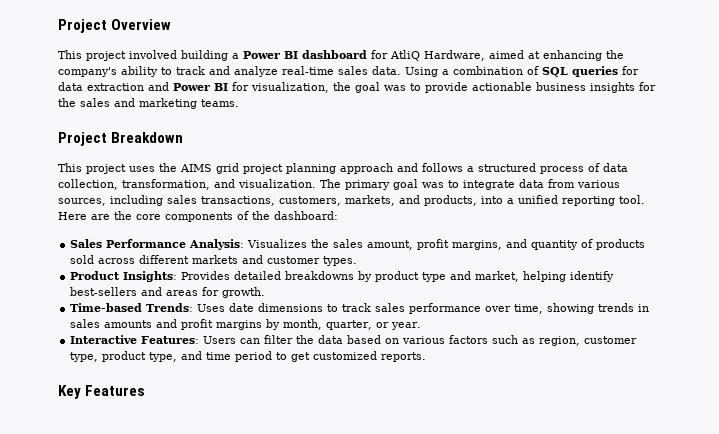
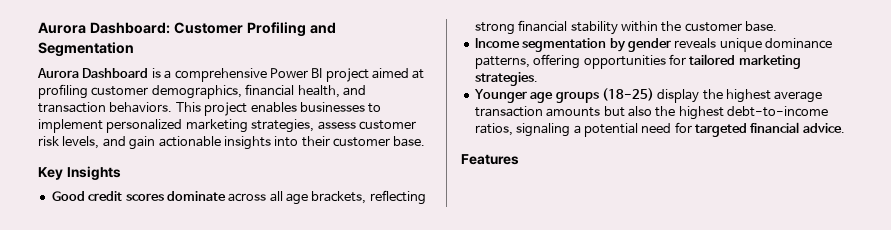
- Project Overview
- This project involved building a Power BI dashboard for AtliQ Hardware, aimed at enhancing the company's ability to track and analyze real-time sales data. Using a combination of SQL queries for data extraction and Power BI for visualization, the goal was to provide actionable business insights for the sales and marketing teams.
- Project Breakdown
- This project uses the AIMS grid project planning approach and follows a structured process of data collection, transformation, and visualization. The primary goal was to integrate data from various sources, including sales transactions, customers, markets, and products, into a unified reporting tool. Here are the core components of the dashboard:
- Sales Performance Analysis: Visualizes the sales amount, profit margins, and quantity of products sold across different markets and customer types.
- Product Insights: Provides detailed breakdowns by product type and market, helping identify best-sellers and areas for growth.
- Time-based Trends: Uses date dimensions to track sales performance over time, showing trends in sales amounts and profit margins by month, quarter, or year.
- Interactive Features: Users can filter the data based on various factors such as region, customer type, product type, and time period to get customized reports.
- Key Features
+ Aurora Dashboard: Customer Profiling and Segmentation
+ Aurora Dashboard is a comprehensive Power BI project aimed at profiling customer demographics, financial health, and transaction behaviors. This project enables businesses to implement personalized marketing strategies, assess customer risk levels, and gain actionable insights into their customer base.
+ Key Insights
+ Good credit scores dominate across all age brackets, reflecting strong financial stability within the customer base.
+ Income segmentation by gender reveals unique dominance patterns, offering opportunities for tailored marketing strategies.
+ Younger age groups (18-25) display the highest average transaction amounts but also the highest debt-to-income ratios, signaling a potential need for targeted financial advice.
+ Features

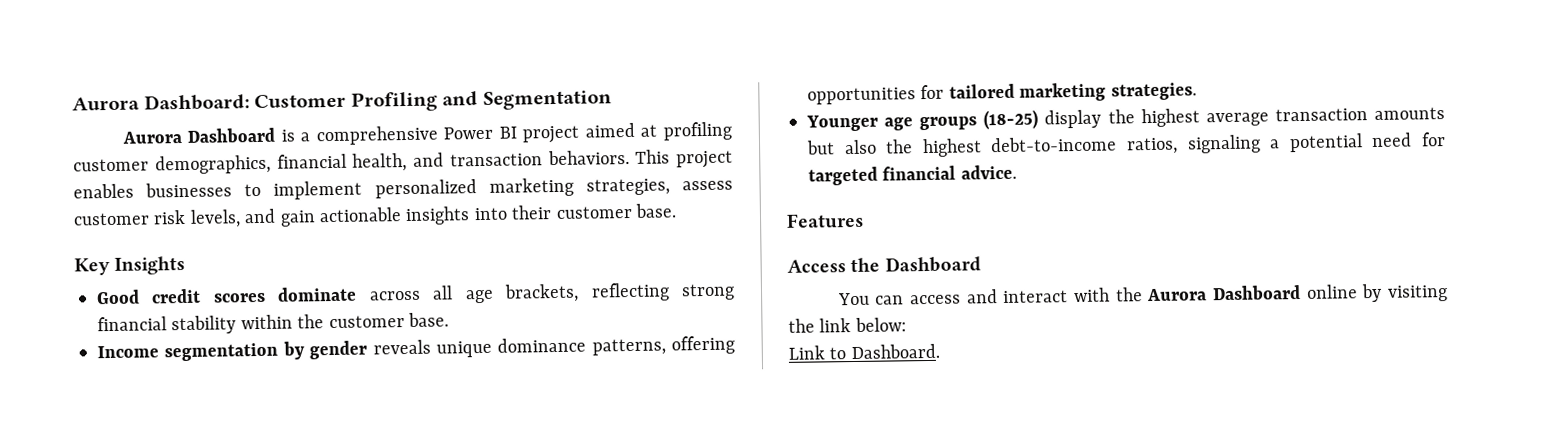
+ Access the Dashboard
+ You can access and interact with the Aurora Dashboard online by visiting the link below:
+ Link to Dashboard.

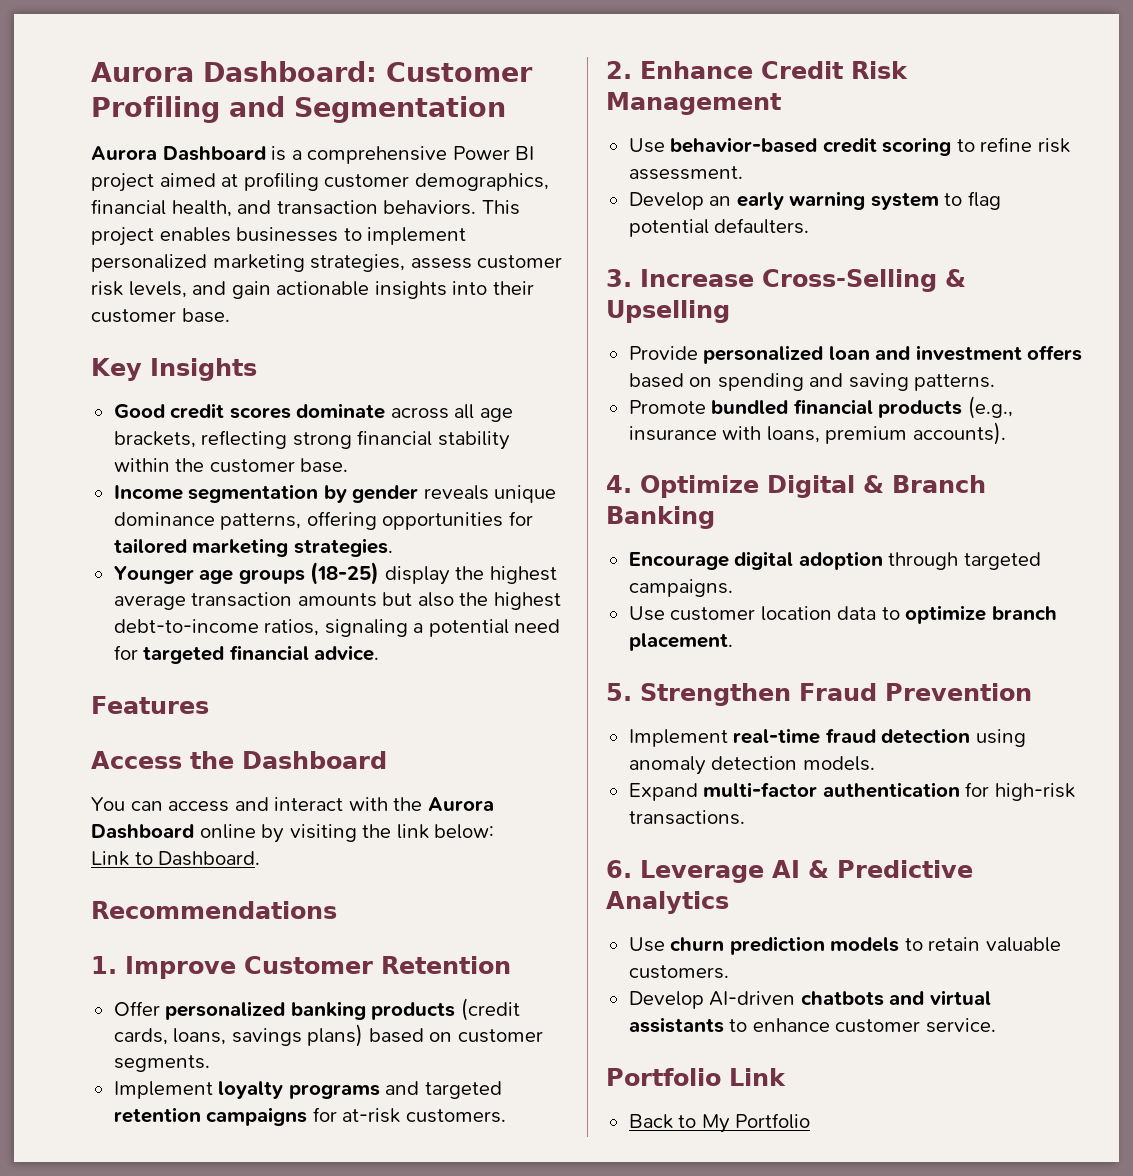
+ Recommendations
+ 1. Improve Customer Retention
+ Offer personalized banking products (credit cards, loans, savings plans) based on customer segments.
+ Implement loyalty programs and targeted retention campaigns for at-risk customers.
+ 2. Enhance Credit Risk Management
+ Use behavior-based credit scoring to refine risk assessment.
+ Develop an early warning system to flag potential defaulters.
+ 3. Increase Cross-Selling & Upselling
+ Provide personalized loan and investment offers based on spending and saving patterns.
+ Promote bundled financial products (e.g., insurance with loans, premium accounts).
+ 4. Optimize Digital & Branch Banking
+ Encourage digital adoption through targeted campaigns.
+ Use customer location data to optimize branch placement.
+ 5. Strengthen Fraud Prevention
+ Implement real-time fraud detection using anomaly detection models.
+ Expand multi-factor authentication for high-risk transactions.
+ 6. Leverage AI & Predictive Analytics
+ Use churn prediction models to retain valuable customers.
+ Develop AI-driven chatbots and virtual assistants to enhance customer service.
+ Portfolio Link
+ Back to My Portfolio

